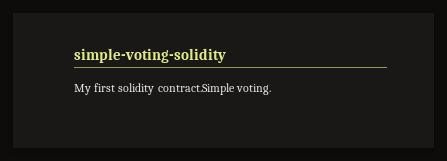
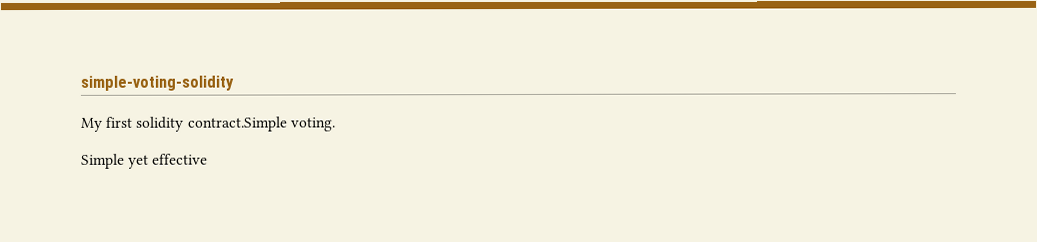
+ Simple yet effective

